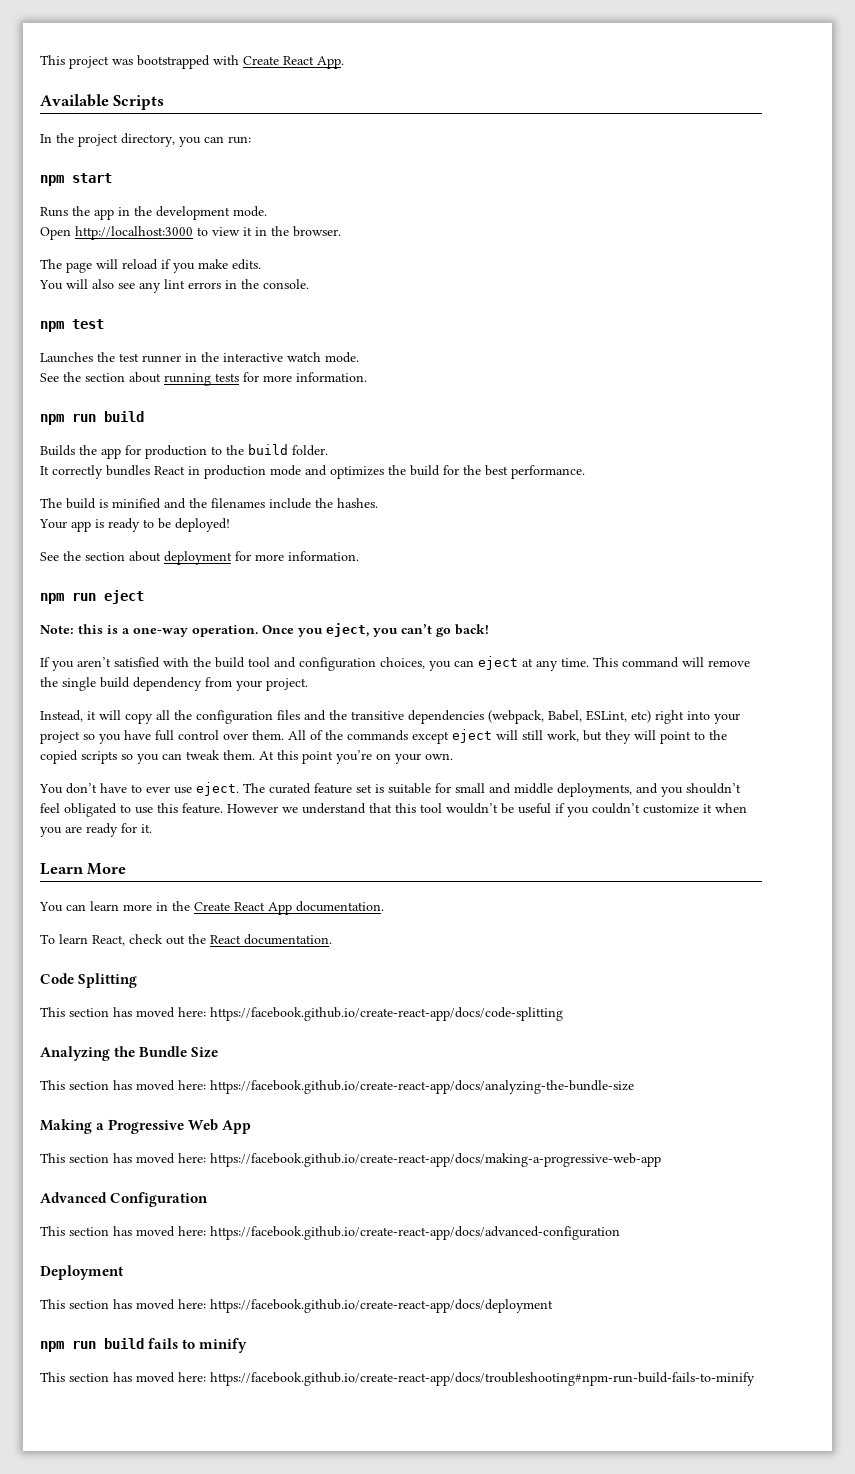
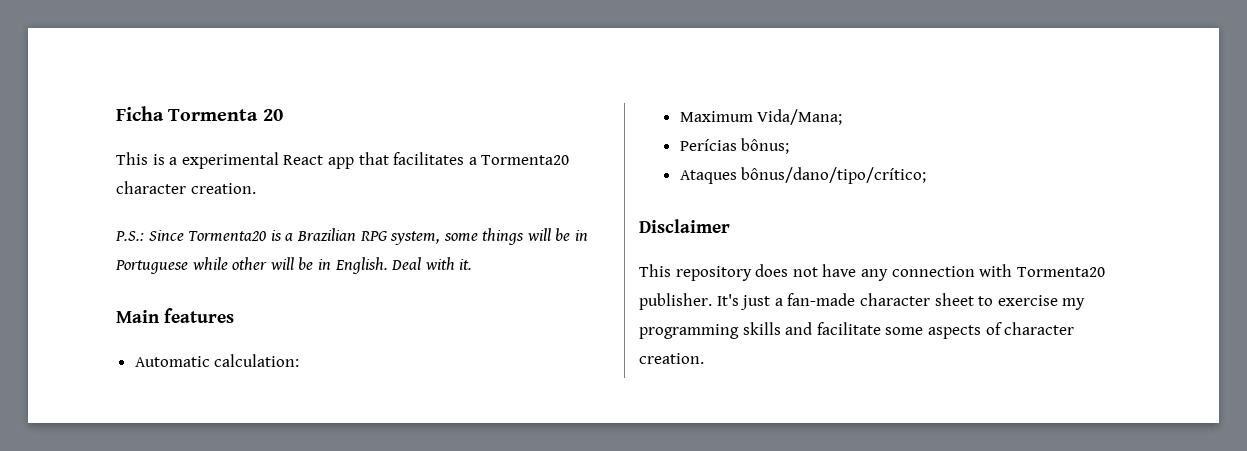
- This project was bootstrapped with Create React App.
- Available Scripts
- In the project directory, you can run:
- npm start
- Runs the app in the development mode.
- Open http://localhost:3000 to view it in the browser.
- The page will reload if you make edits.
- You will also see any lint errors in the console.
- npm test
- Launches the test runner in the interactive watch mode.
- See the section about running tests for more information.
- npm run build
- Builds the app for production to the build folder.
- It correctly bundles React in production mode and optimizes the build for the best performance.
- The build is minified and the filenames include the hashes.
- Your app is ready to be deployed!
- See the section about deployment for more information.
- npm run eject
- Note: this is a one-way operation. Once you eject, you can’t go back!
- If you aren’t satisfied with the build tool and configuration choices, you can eject at any time. This command will remove the single build dependency from your project.
- Instead, it will copy all the configuration files and the transitive dependencies (webpack, Babel, ESLint, etc) right into your project so you have full control over them. All of the commands except eject will still work, but they will point to the copied scripts so you can tweak them. At this point you’re on your own.
- You don’t have to ever use eject. The curated feature set is suitable for small and middle deployments, and you shouldn’t feel obligated to use this feature. However we understand that this tool wouldn’t be useful if you couldn’t customize it when you are ready for it.
- Learn More
- You can learn more in the Create React App documentation.
- To learn React, check out the React documentation.
- Code Splitting
- This section has moved here: https://facebook.github.io/create-react-app/docs/code-splitting
- Analyzing the Bundle Size
- This section has moved here: https://facebook.github.io/create-react-app/docs/analyzing-the-bundle-size
- Making a Progressive Web App
- This section has moved here: https://facebook.github.io/create-react-app/docs/making-a-progressive-web-app
- Advanced Configuration
- This section has moved here: https://facebook.github.io/create-react-app/docs/advanced-configuration
- Deployment
- This section has moved here: https://facebook.github.io/create-react-app/docs/deployment
- npm run build fails to minify
- This section has moved here: https://facebook.github.io/create-react-app/docs/troubleshooting#npm-run-build-fails-to-minify
+ Ficha Tormenta 20
+ This is a experimental React app that facilitates a Tormenta20 character creation.
+ P.S.: Since Tormenta20 is a Brazilian RPG system, some things will be in Portuguese while other will be in English. Deal with it.
+ Main features
+ Automatic calculation:
+ Maximum Vida/Mana;
+ Perícias bônus;
+ Ataques bônus/dano/tipo/crítico;
+ Disclaimer
+ This repository does not have any connection with Tormenta20 publisher. It's just a fan-made character sheet to exercise my programming skills and facilitate some aspects of character creation.

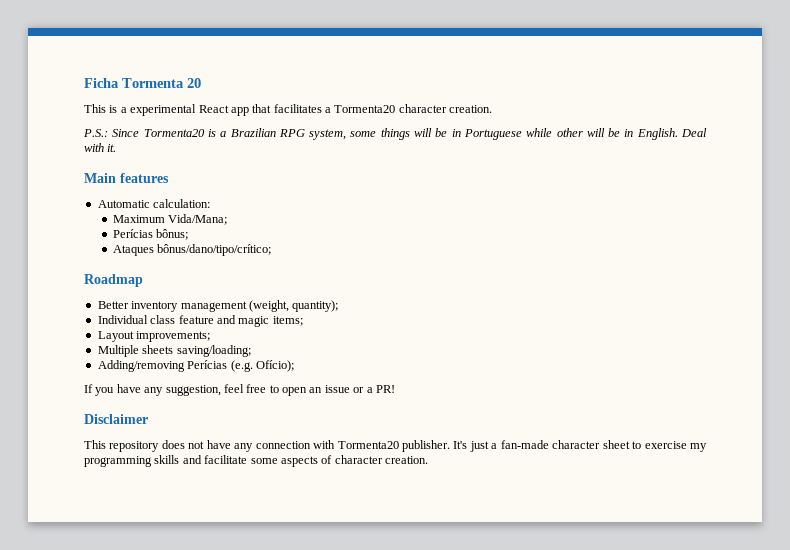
+ Roadmap
+ Better inventory management (weight, quantity);
+ Individual class feature and magic items;
+ Layout improvements;
+ Multiple sheets saving/loading;
+ Adding/removing Perícias (e.g. Ofício);
+ If you have any suggestion, feel free to open an issue or a PR!

